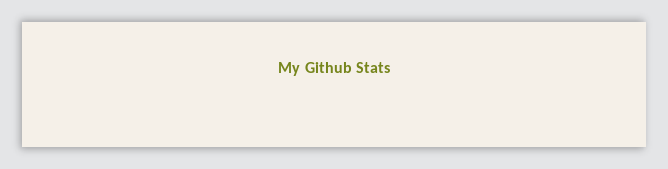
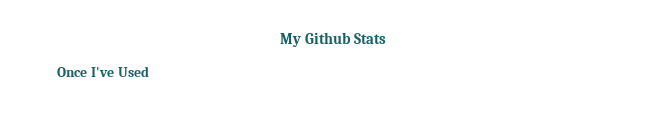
+ Once I've Used

